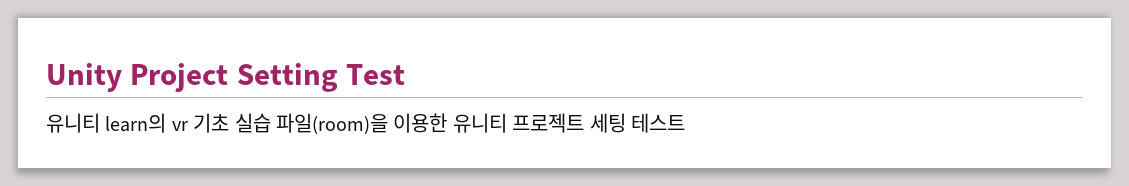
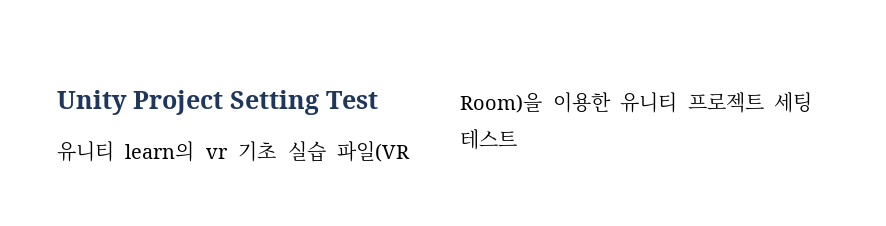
- 유니티 learn의 vr 기초 실습 파일(room)을 이용한 유니티 프로젝트 세팅 테스트
+ 유니티 learn의 vr 기초 실습 파일(VR Room)을 이용한 유니티 프로젝트 세팅 테스트

